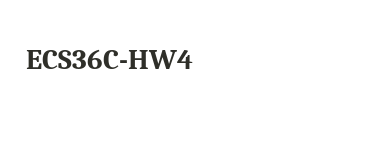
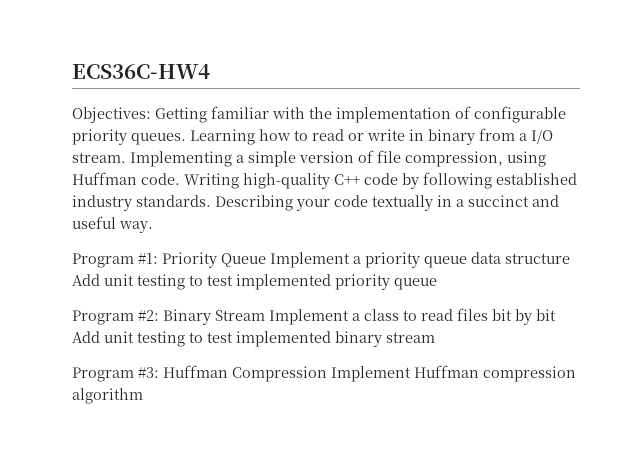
+ Objectives: Getting familiar with the implementation of configurable priority queues. Learning how to read or write in binary from a I/O stream. Implementing a simple version of file compression, using Huffman code. Writing high-quality C++ code by following established industry standards. Describing your code textually in a succinct and useful way.
+ Program #1: Priority Queue Implement a priority queue data structure Add unit testing to test implemented priority queue
+ Program #2: Binary Stream Implement a class to read files bit by bit Add unit testing to test implemented binary stream
+ Program #3: Huffman Compression Implement Huffman compression algorithm

